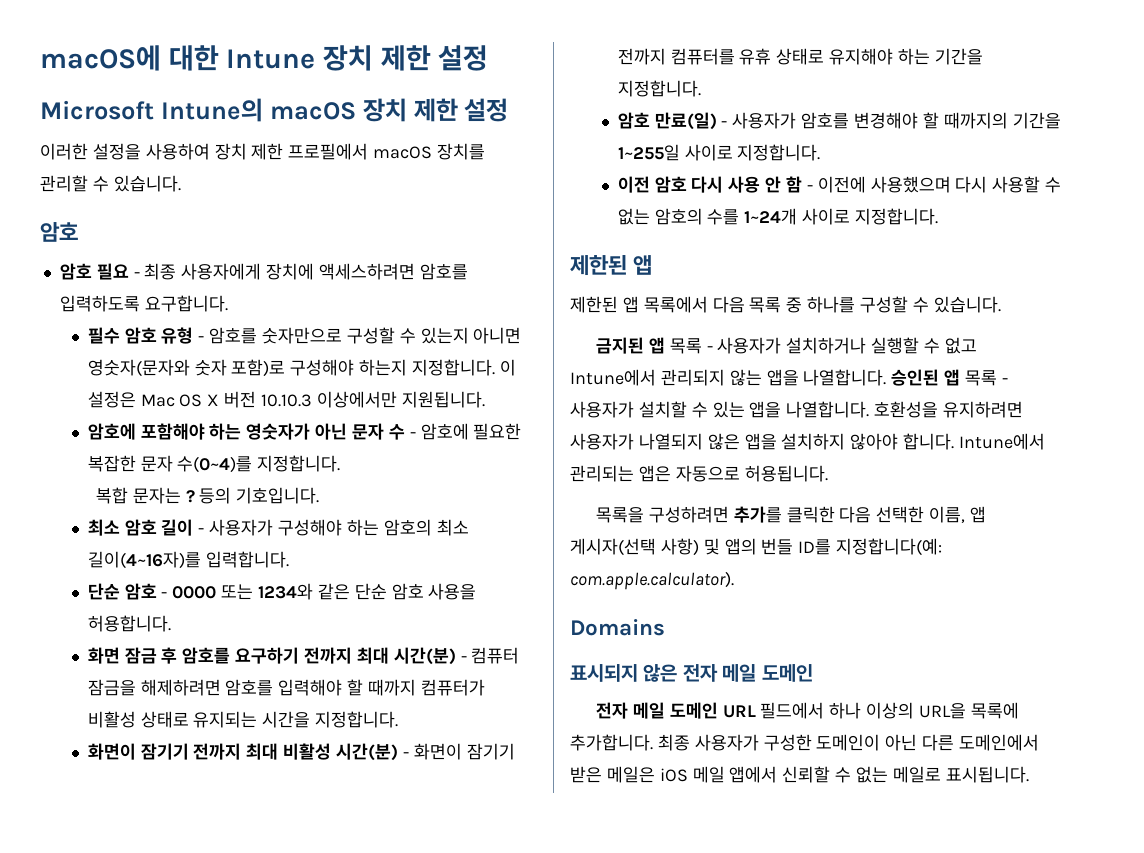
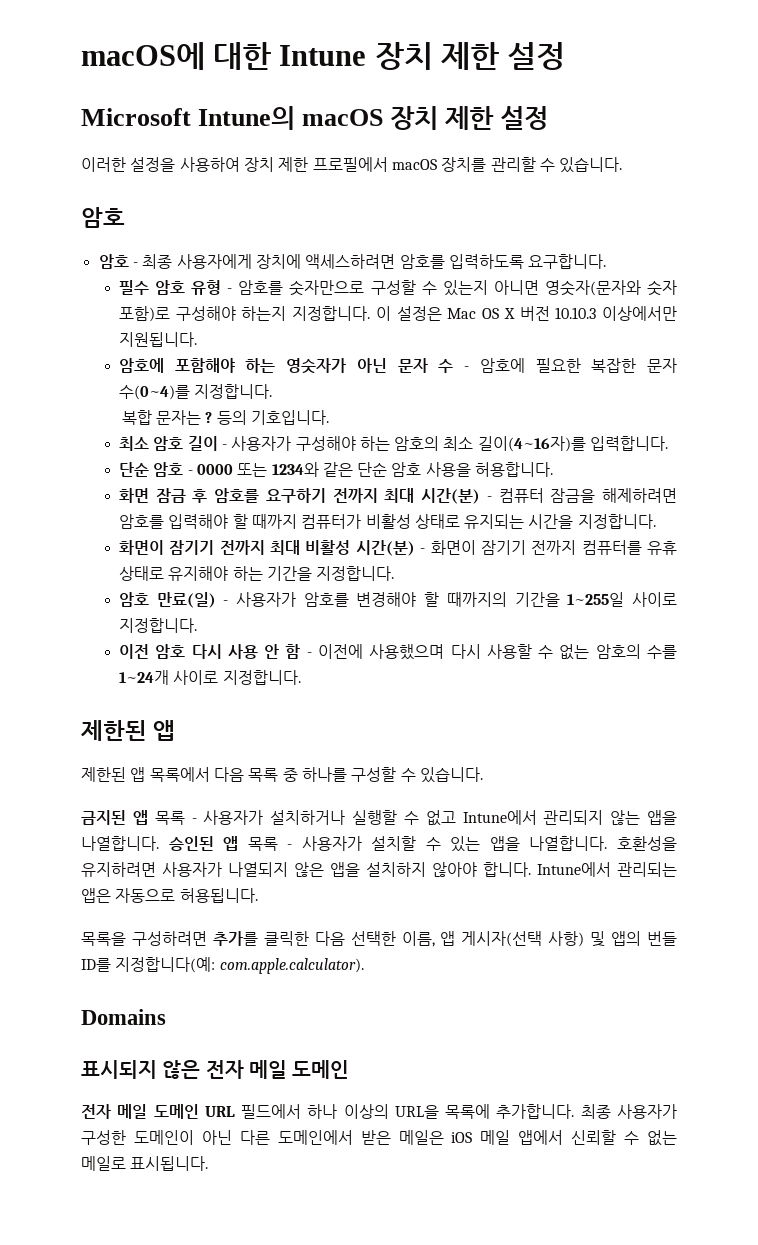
- 암호 필요 - 최종 사용자에게 장치에 액세스하려면 암호를 입력하도록 요구합니다.
+ 암호 - 최종 사용자에게 장치에 액세스하려면 암호를 입력하도록 요구합니다.

